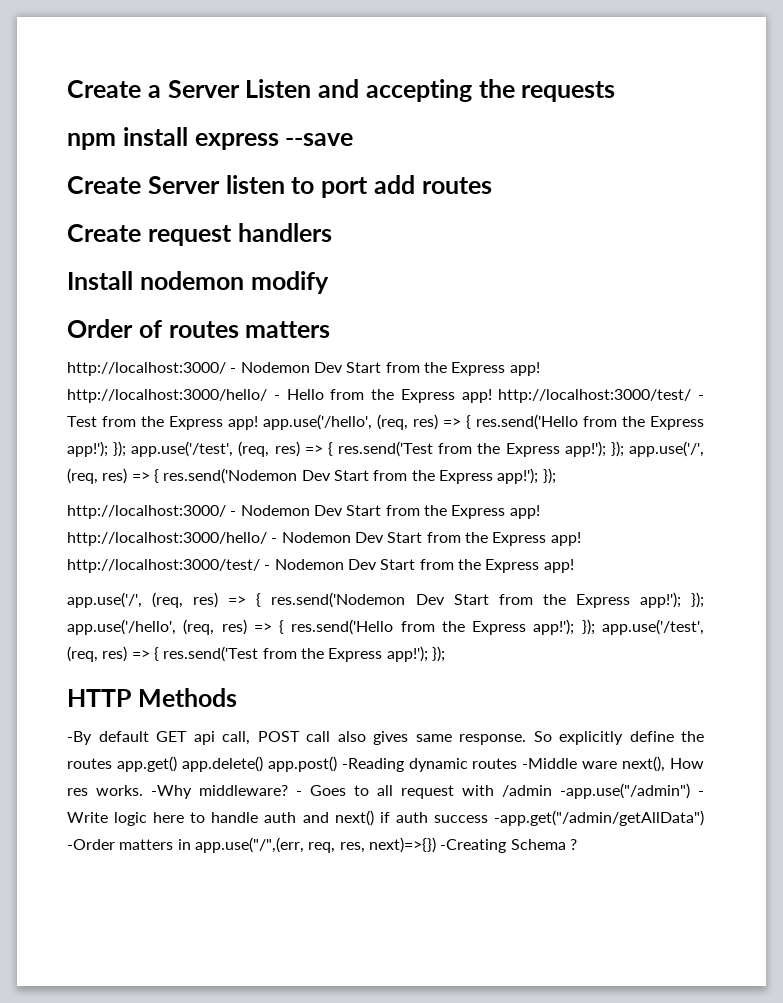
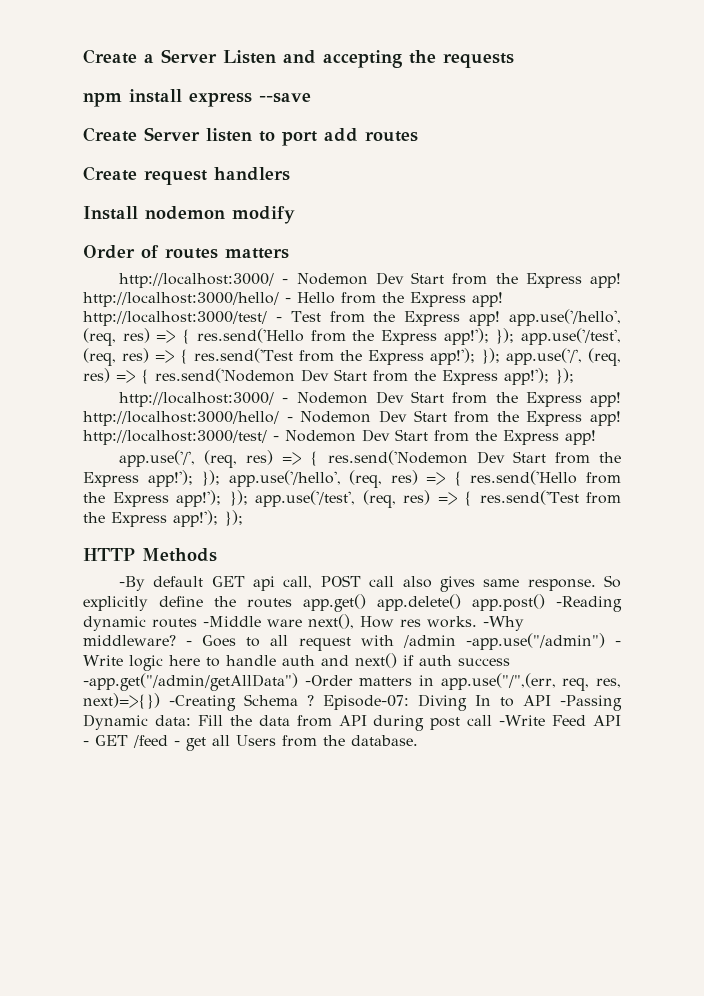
+ Episode-07: Diving In to API -Passing Dynamic data: Fill the data from API during post call -Write Feed API - GET /feed - get all Users from the database.

